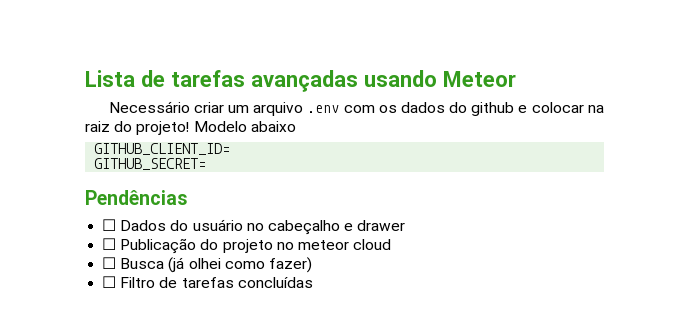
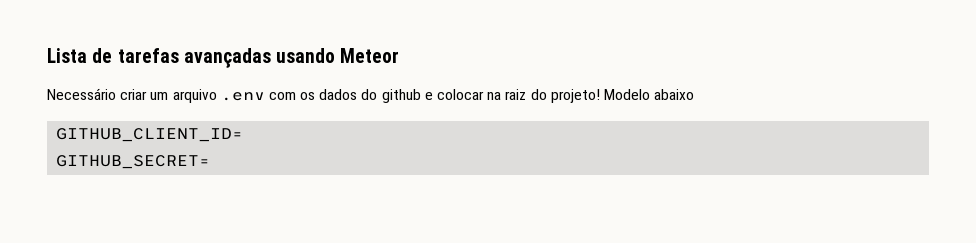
- Pendências
- ☐ Dados do usuário no cabeçalho e drawer
- ☐ Publicação do projeto no meteor cloud
- ☐ Busca (já olhei como fazer)
- ☐ Filtro de tarefas concluídas

